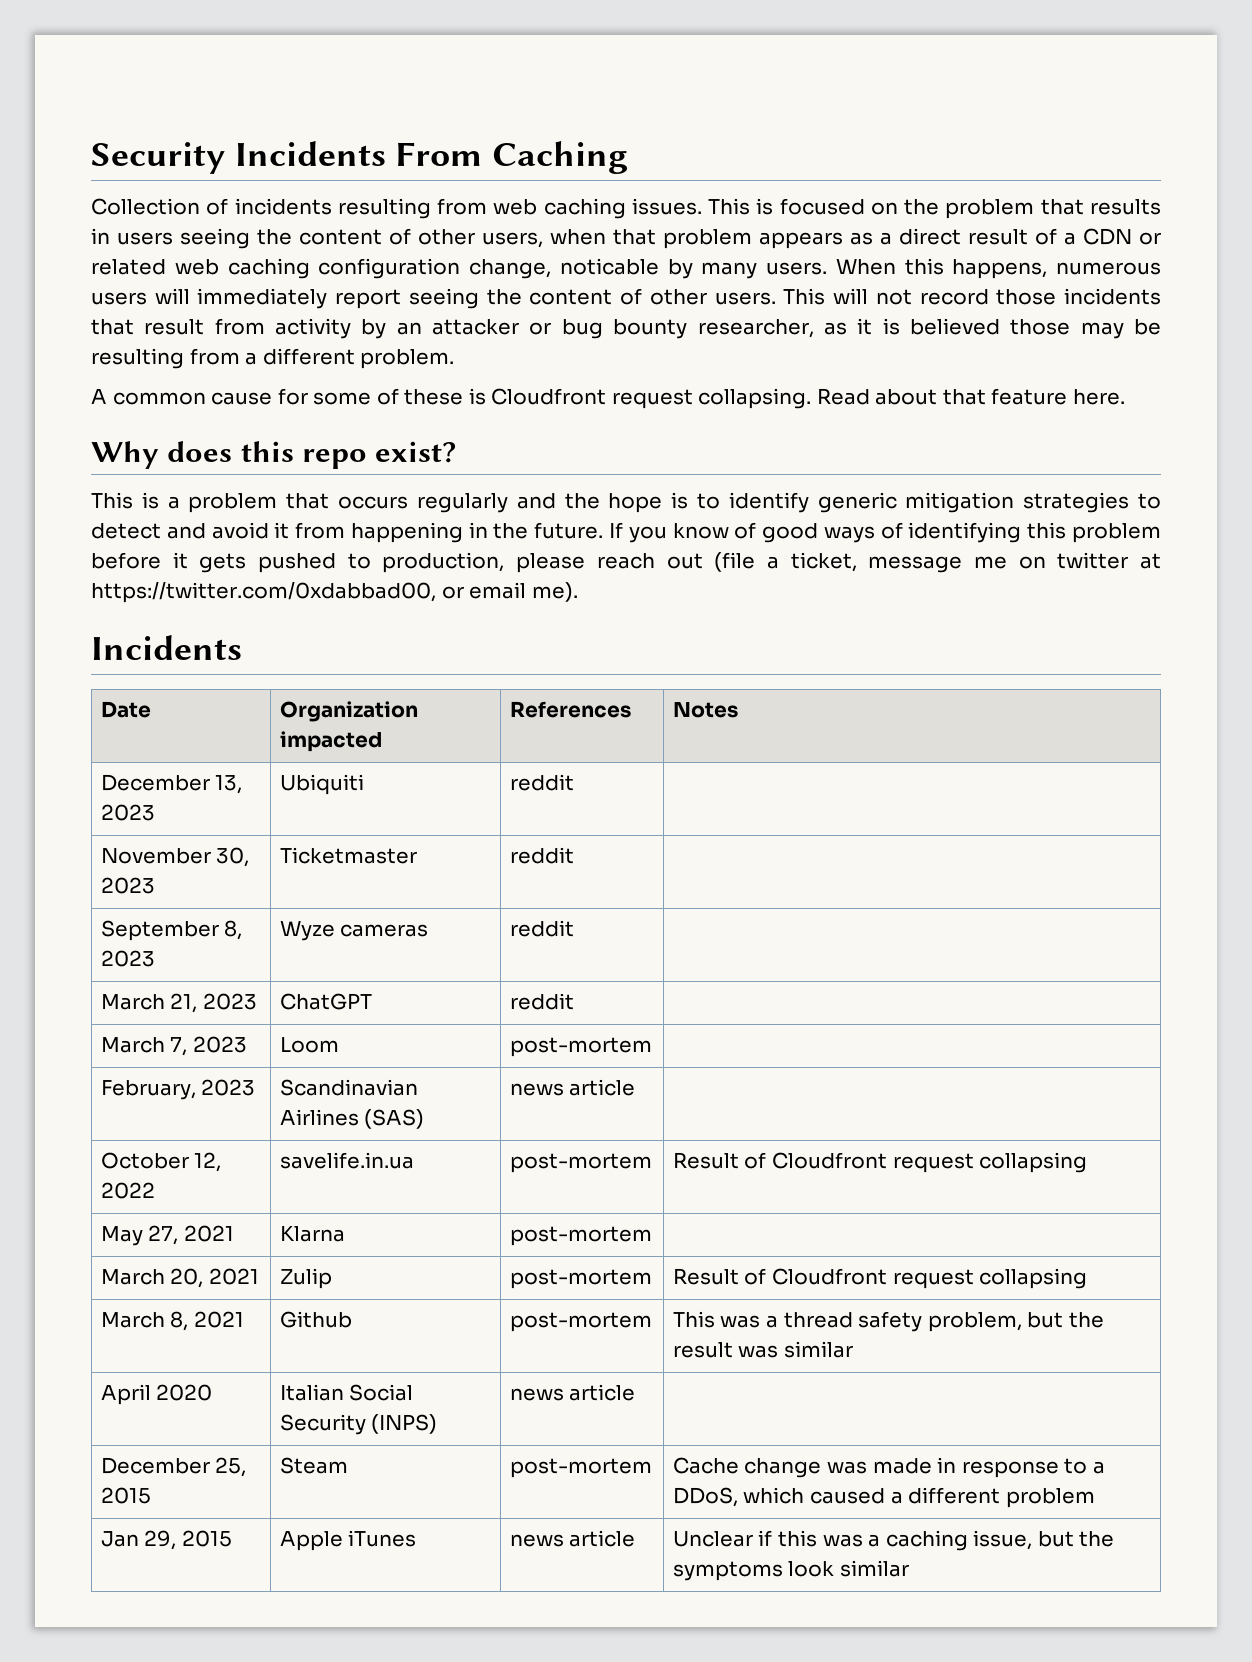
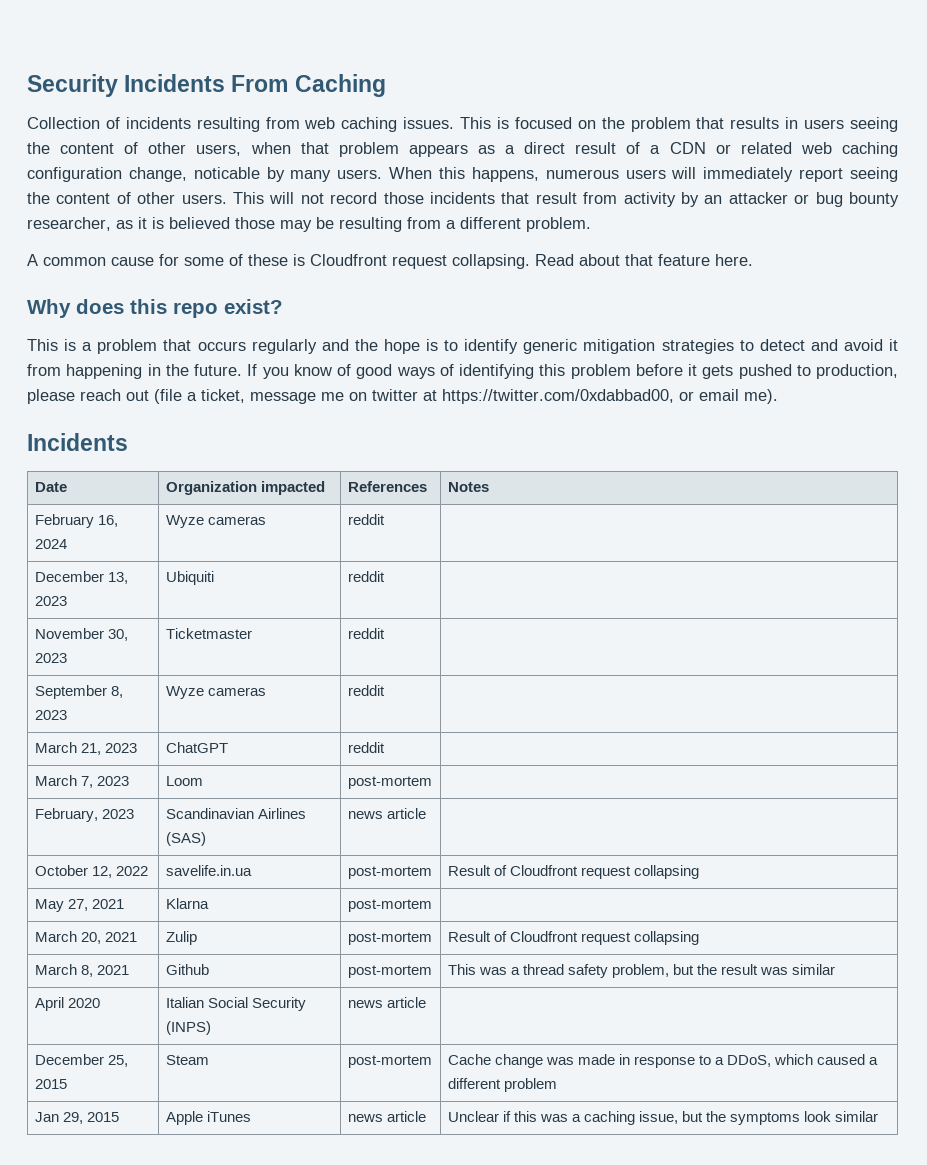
+ February 16, 2024 | Wyze cameras | reddit |

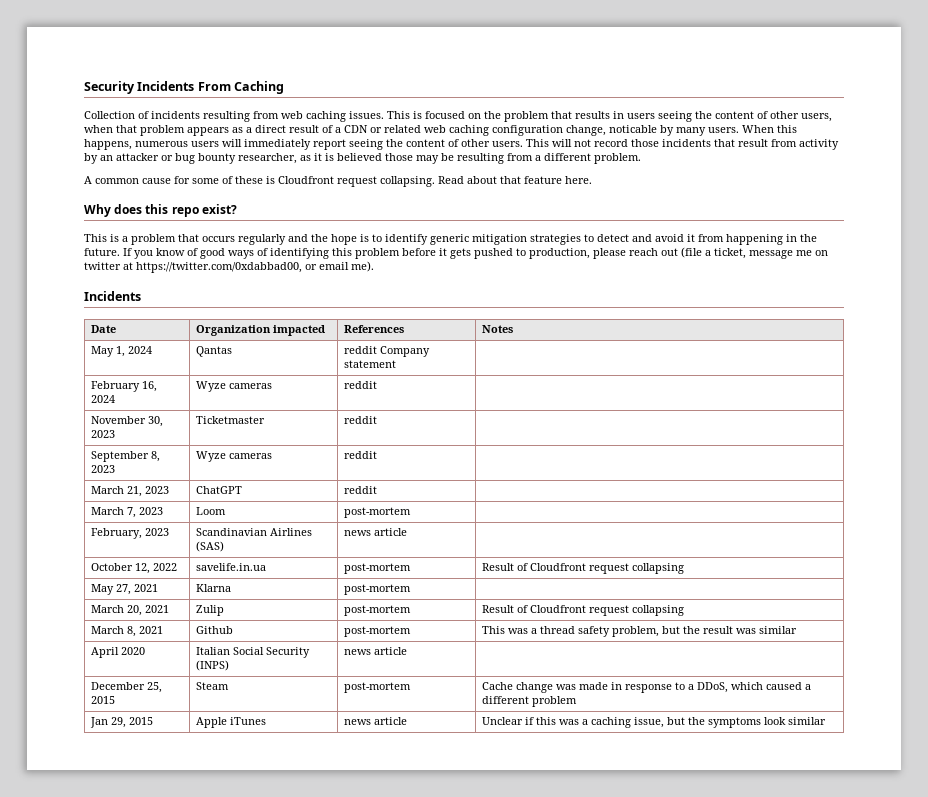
+ May 1, 2024 | Qantas | reddit Company statement |
- December 13, 2023 | Ubiquiti | reddit |

